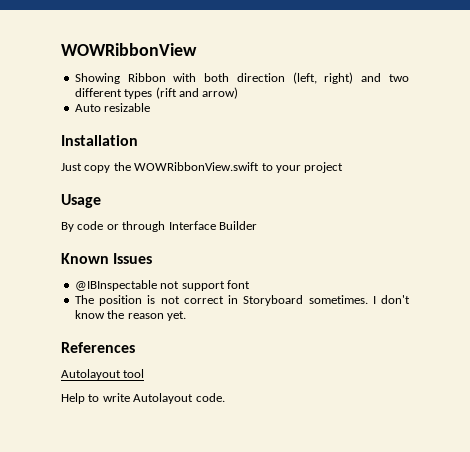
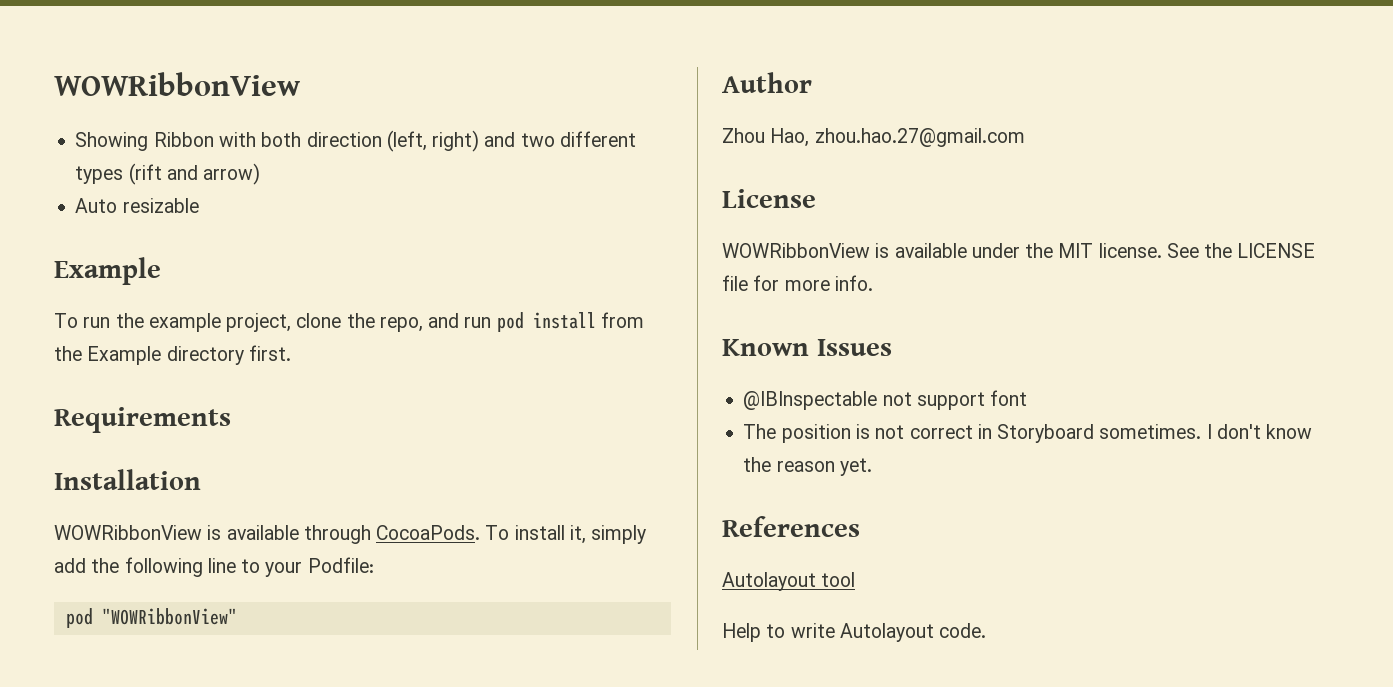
  Auto resizable
+ Example
+ To run the example project, clone the repo, and run pod install from the Example directory first.
+ Requirements
  Installation
- Just copy the WOWRibbonView.swift to your project
- Usage
- By code or through Interface Builder
+ WOWRibbonView is available through CocoaPods. To install it, simply add the following line to your Podfile:
+ pod "WOWRibbonView"
+ Author
+ Zhou Hao, zhou.hao.27@gmail.com
+ License
+ WOWRibbonView is available under the MIT license. See the LICENSE file for more info.

